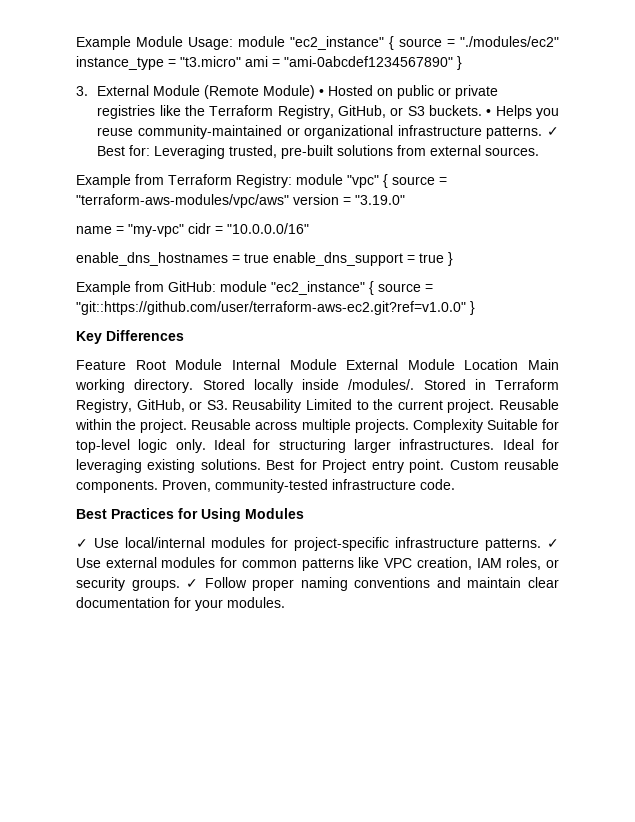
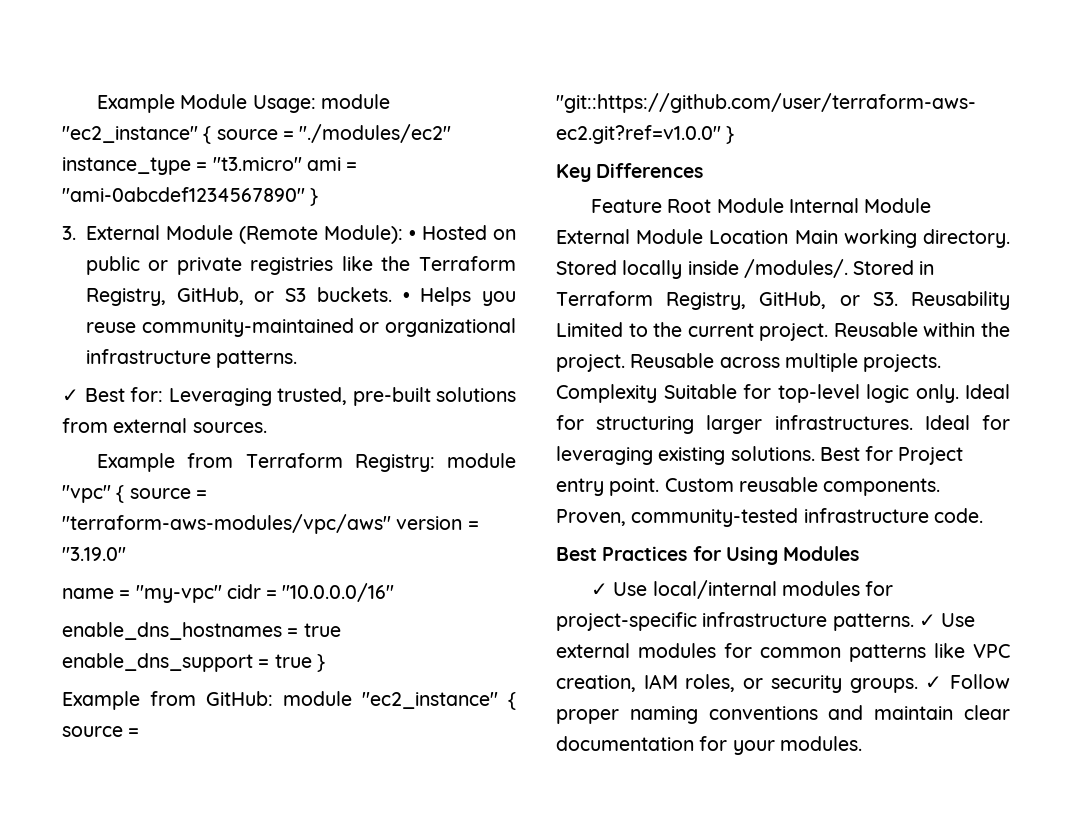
- 3. External Module (Remote Module) • Hosted on public or private registries like the Terraform Registry, GitHub, or S3 buckets.
+ 3. External Module (Remote Module): • Hosted on public or private registries like the Terraform Registry, GitHub, or S3 buckets.
- • Helps you reuse community-maintained or organizational infrastructure patterns. ✓ Best for: Leveraging trusted, pre-built solutions from external sources.
+ • Helps you reuse community-maintained or organizational infrastructure patterns.
+ ✓ Best for: Leveraging trusted, pre-built solutions from external sources.

